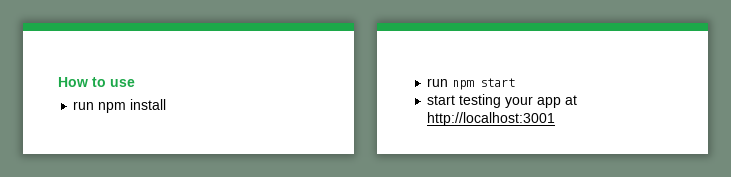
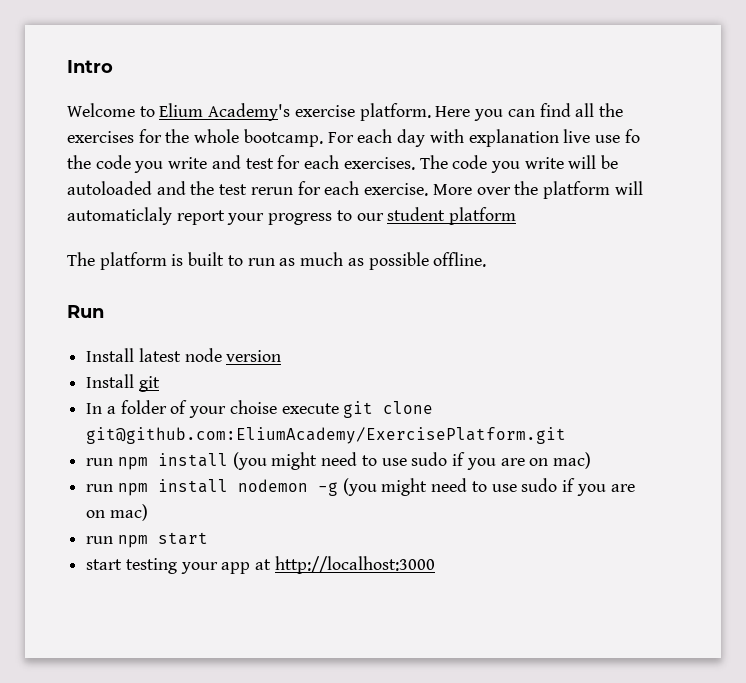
- How to use
- run npm install
+ Intro
+ Welcome to Elium Academy's exercise platform. Here you can find all the exercises for the whole bootcamp. For each day with explanation live use fo the code you write and test for each exercises. The code you write will be autoloaded and the test rerun for each exercise. More over the platform will automaticlaly report your progress to our student platform
+ The platform is built to run as much as possible offline.
+ Run
+ Install latest node version
+ Install git
+ In a folder of your choise execute git clone git@github.com:EliumAcademy/ExercisePlatform.git
+ run npm install (you might need to use sudo if you are on mac)
+ run npm install nodemon -g (you might need to use sudo if you are on mac)
- start testing your app at http://localhost:3001
+ start testing your app at http://localhost:3000

